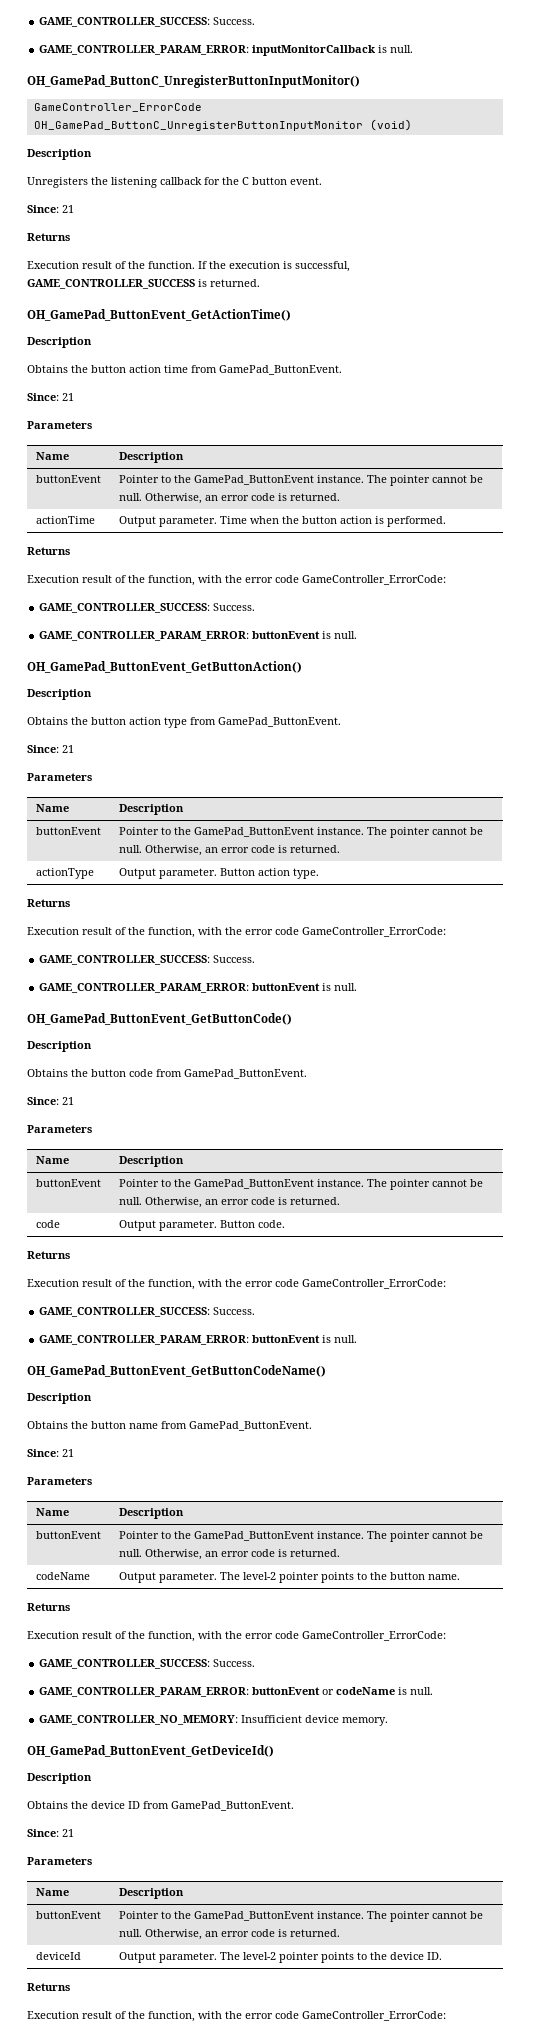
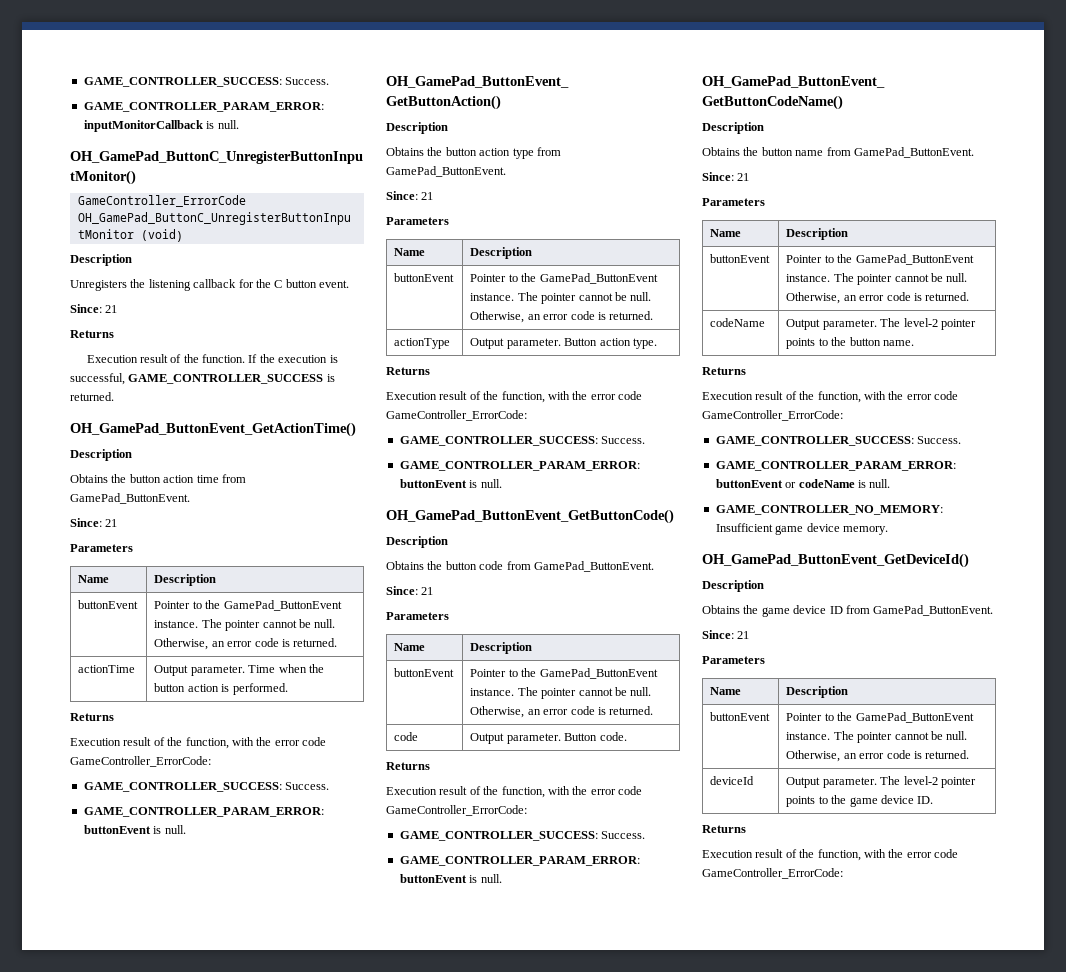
- GAME_CONTROLLER_NO_MEMORY: Insufficient device memory.
+ GAME_CONTROLLER_NO_MEMORY: Insufficient game device memory.
- Obtains the device ID from GamePad_ButtonEvent.
+ Obtains the game device ID from GamePad_ButtonEvent.
- deviceId | Output parameter. The level-2 pointer points to the device ID.
+ deviceId | Output parameter. The level-2 pointer points to the game device ID.

